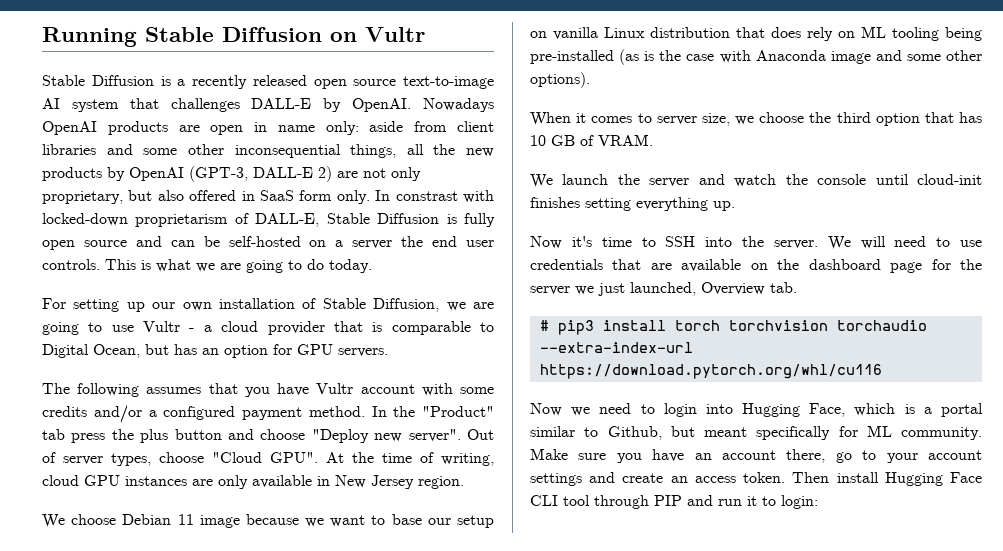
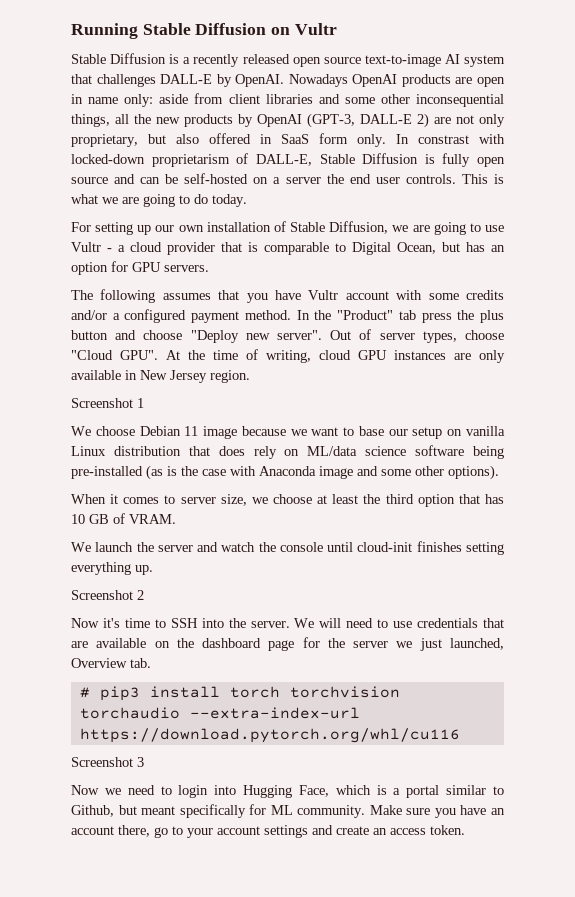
+ Screenshot 1
- We choose Debian 11 image because we want to base our setup on vanilla Linux distribution that does rely on ML tooling being pre-installed (as is the case with Anaconda image and some other options).
+ We choose Debian 11 image because we want to base our setup on vanilla Linux distribution that does rely on ML/data science software being pre-installed (as is the case with Anaconda image and some other options).
- When it comes to server size, we choose the third option that has 10 GB of VRAM.
+ When it comes to server size, we choose at least the third option that has 10 GB of VRAM.
+ Screenshot 2
+ Screenshot 3
- Then install Hugging Face CLI tool through PIP and run it to login:

